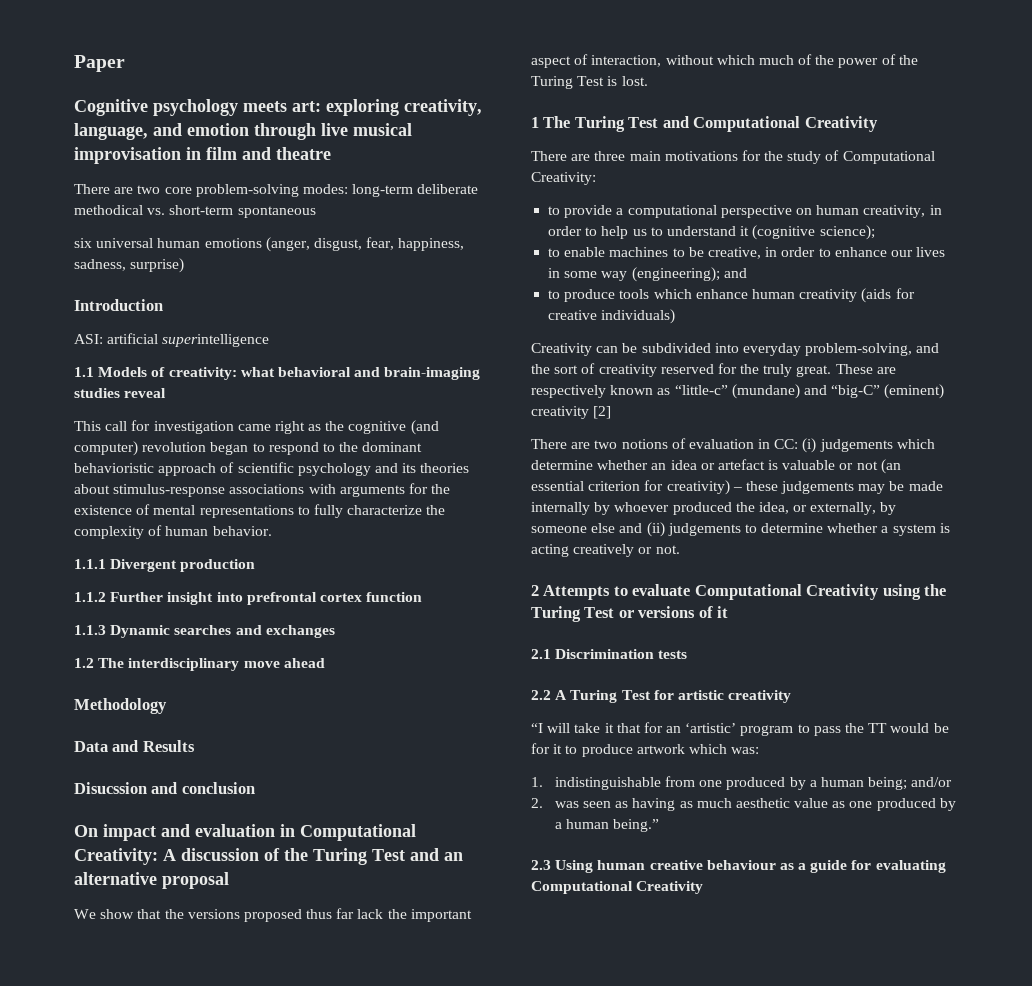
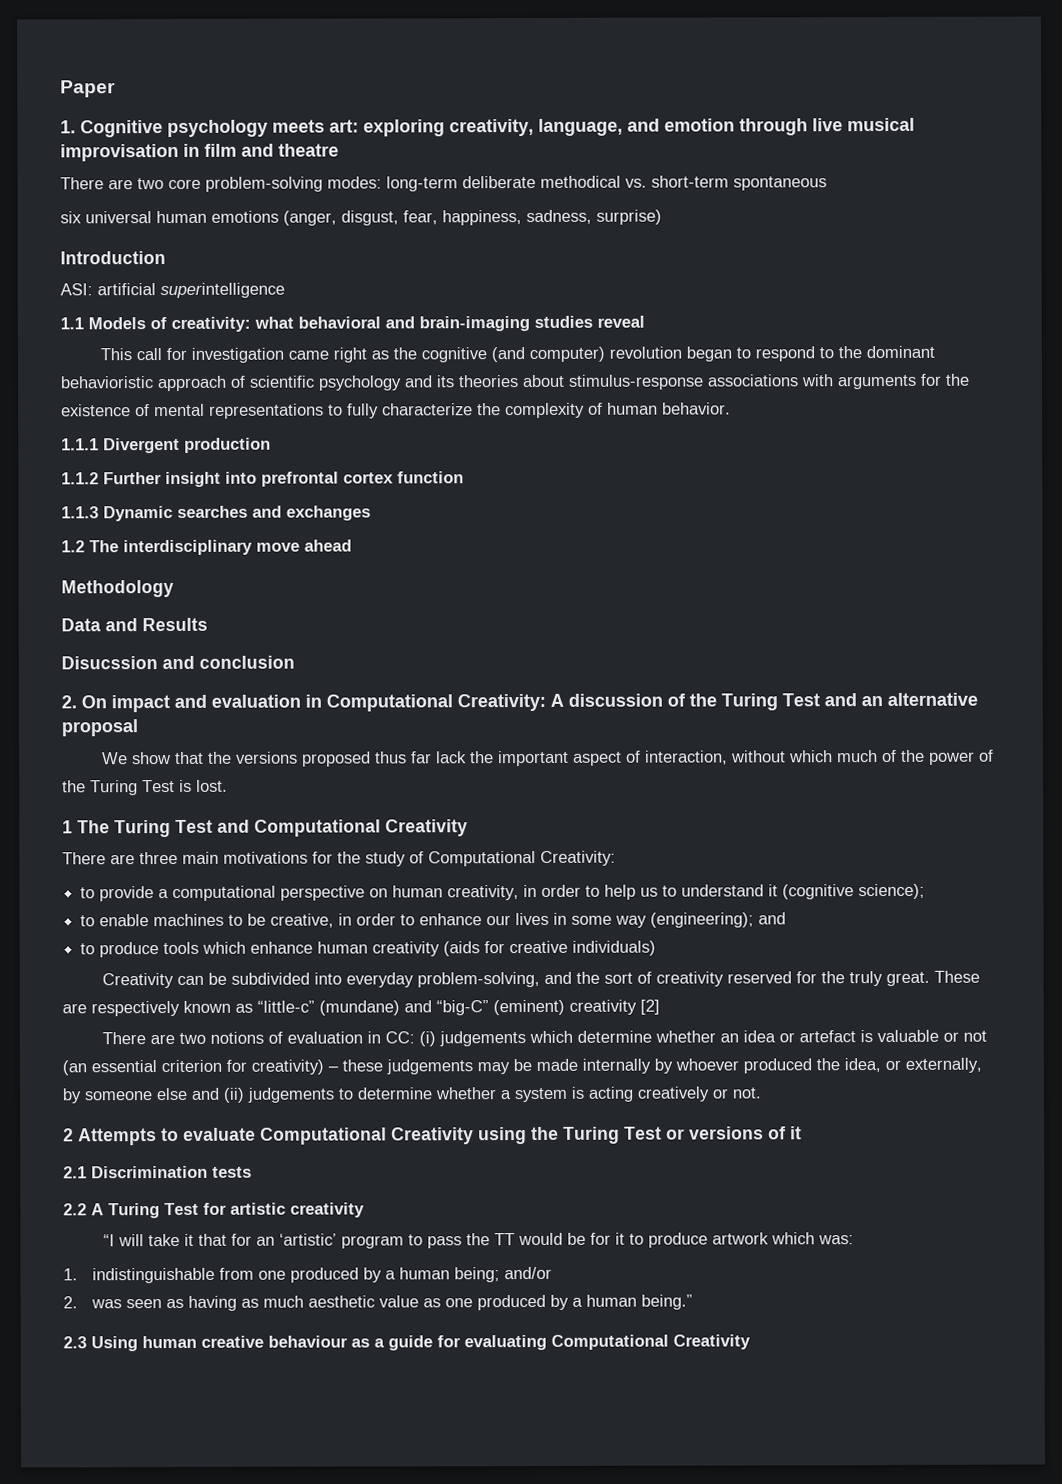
- Cognitive psychology meets art: exploring creativity, language, and emotion through live musical improvisation in film and theatre
+ 1. Cognitive psychology meets art: exploring creativity, language, and emotion through live musical improvisation in film and theatre
- On impact and evaluation in Computational Creativity: A discussion of the Turing Test and an alternative proposal
+ 2. On impact and evaluation in Computational Creativity: A discussion of the Turing Test and an alternative proposal

